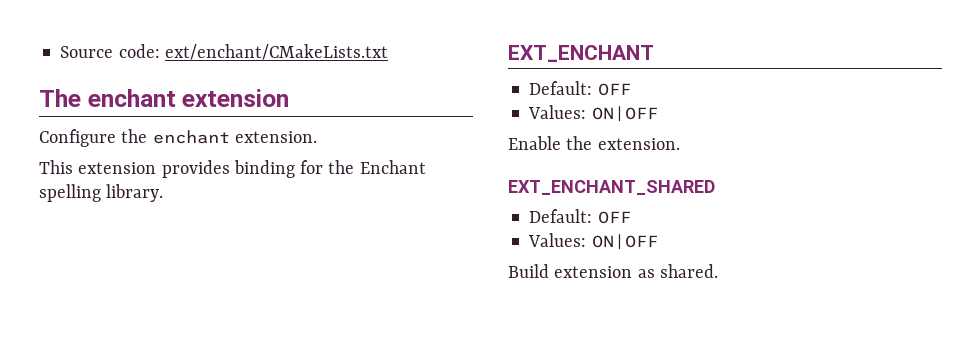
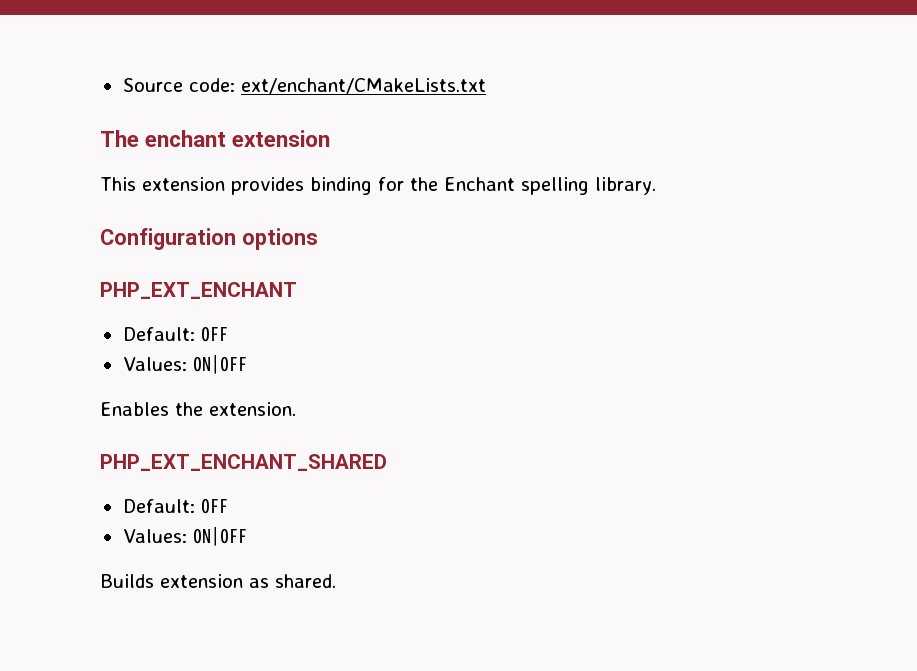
- Configure the enchant extension.
- EXT_ENCHANT
+ Configuration options
+ PHP_EXT_ENCHANT
  Default: OFF
  Values: ON|OFF
- Enable the extension.
+ Enables the extension.
- EXT_ENCHANT_SHARED
+ PHP_EXT_ENCHANT_SHARED
  Default: OFF
  Values: ON|OFF
- Build extension as shared.
+ Builds extension as shared.

